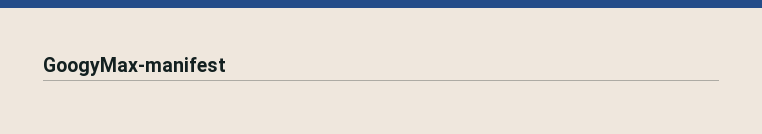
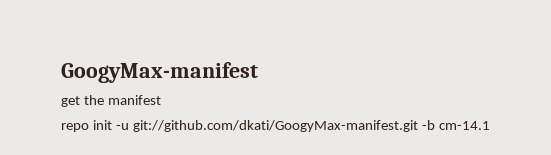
+ get the manifest
+ repo init -u git://github.com/dkati/GoogyMax-manifest.git -b cm-14.1

